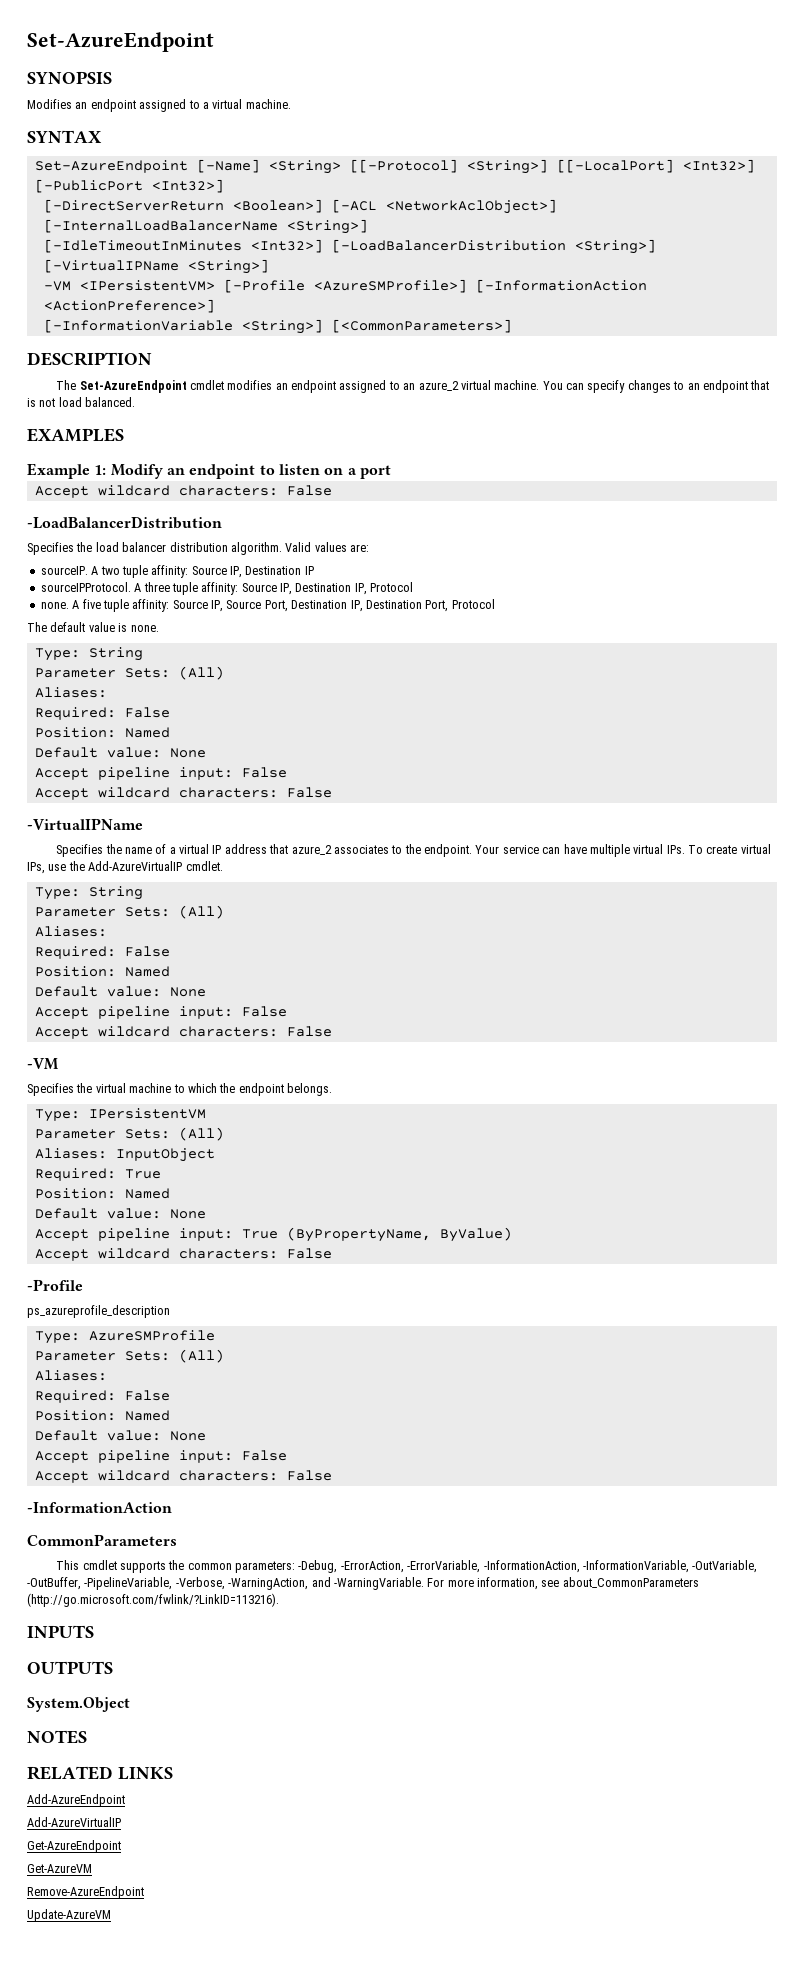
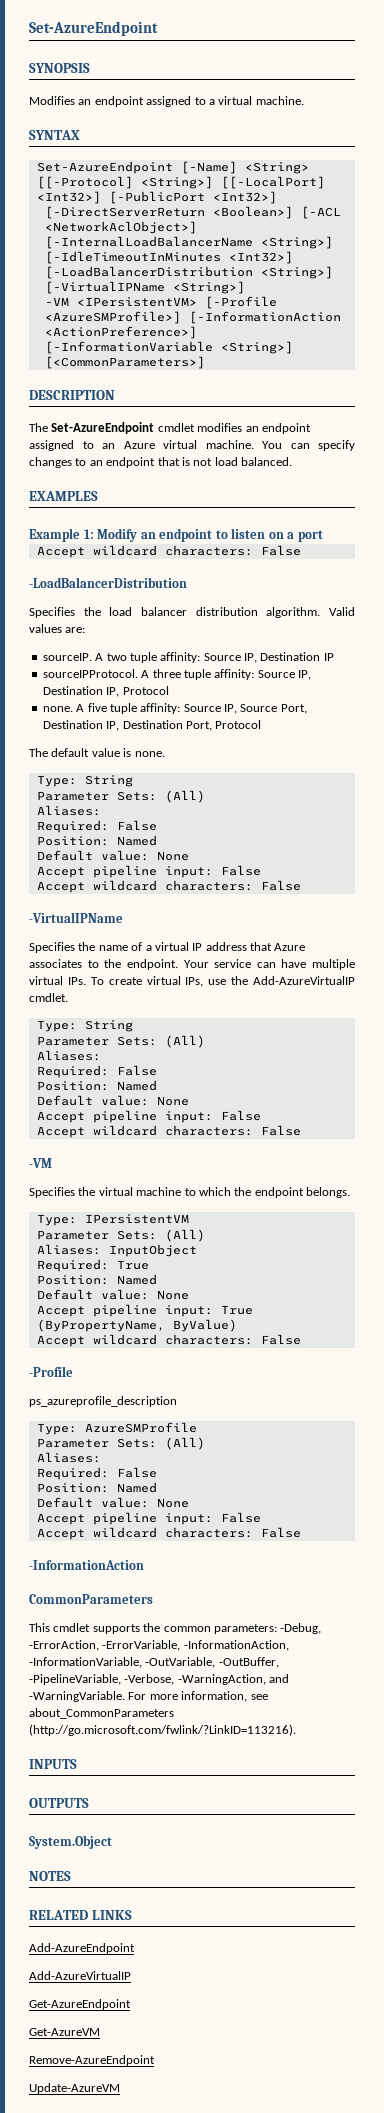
- The Set-AzureEndpoint cmdlet modifies an endpoint assigned to an azure_2 virtual machine.
+ The Set-AzureEndpoint cmdlet modifies an endpoint assigned to an Azure virtual machine.
- Specifies the name of a virtual IP address that azure_2 associates to the endpoint.
+ Specifies the name of a virtual IP address that Azure associates to the endpoint.

